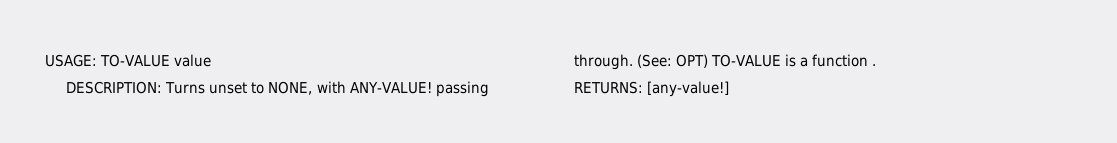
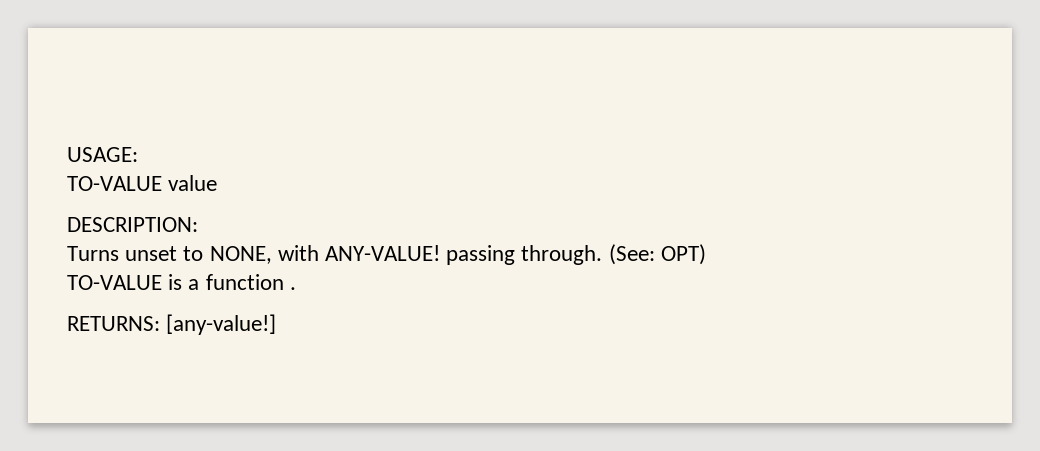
- USAGE: TO-VALUE value
+ USAGE:
+ TO-VALUE value
- DESCRIPTION: Turns unset to NONE, with ANY-VALUE! passing through.
+ DESCRIPTION:
+ Turns unset to NONE, with ANY-VALUE! passing through.
- (See: OPT) TO-VALUE is a function .
+ (See: OPT)
+ TO-VALUE is a function .

